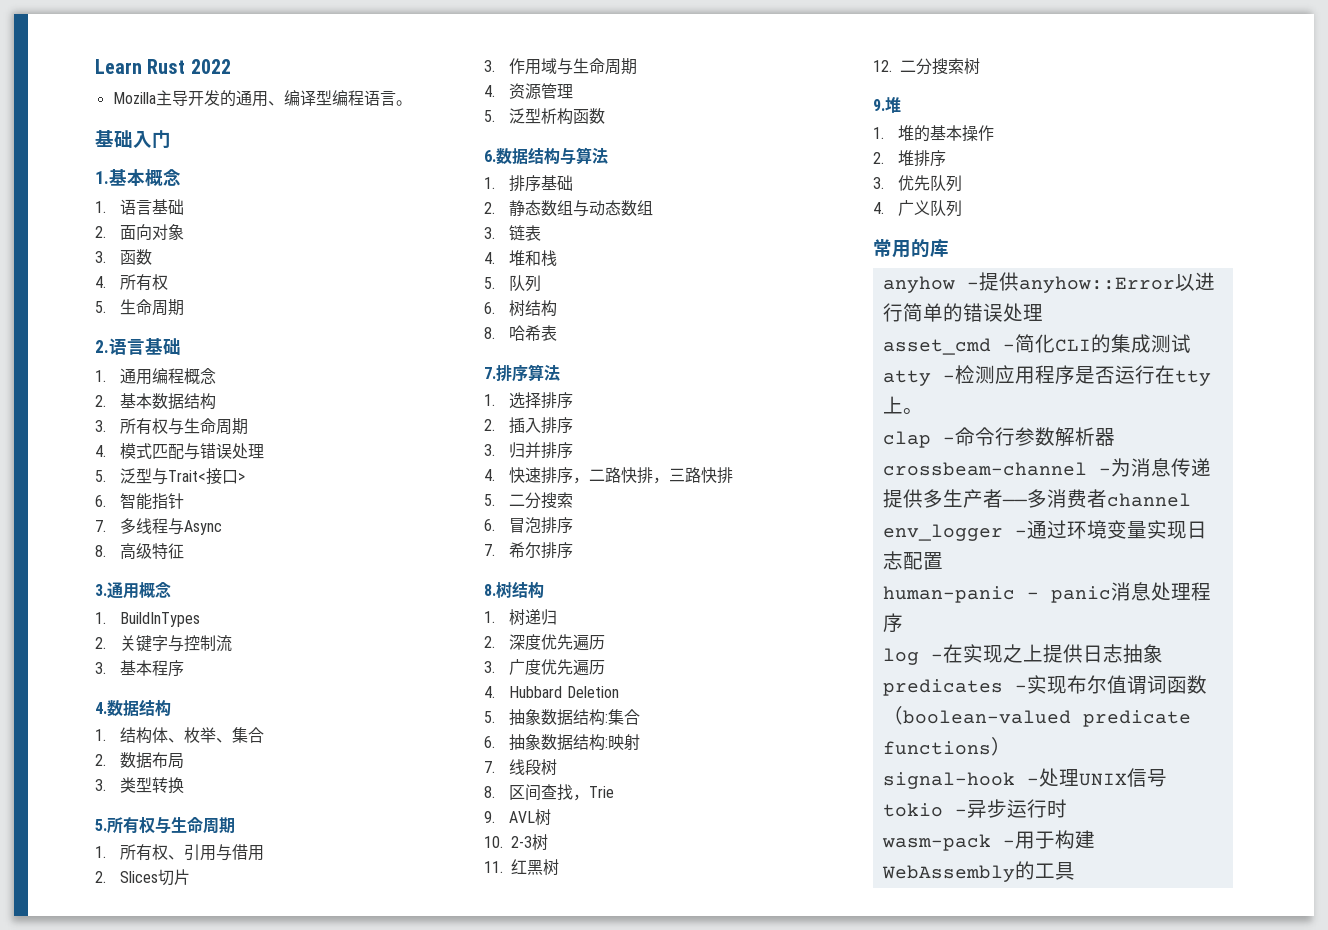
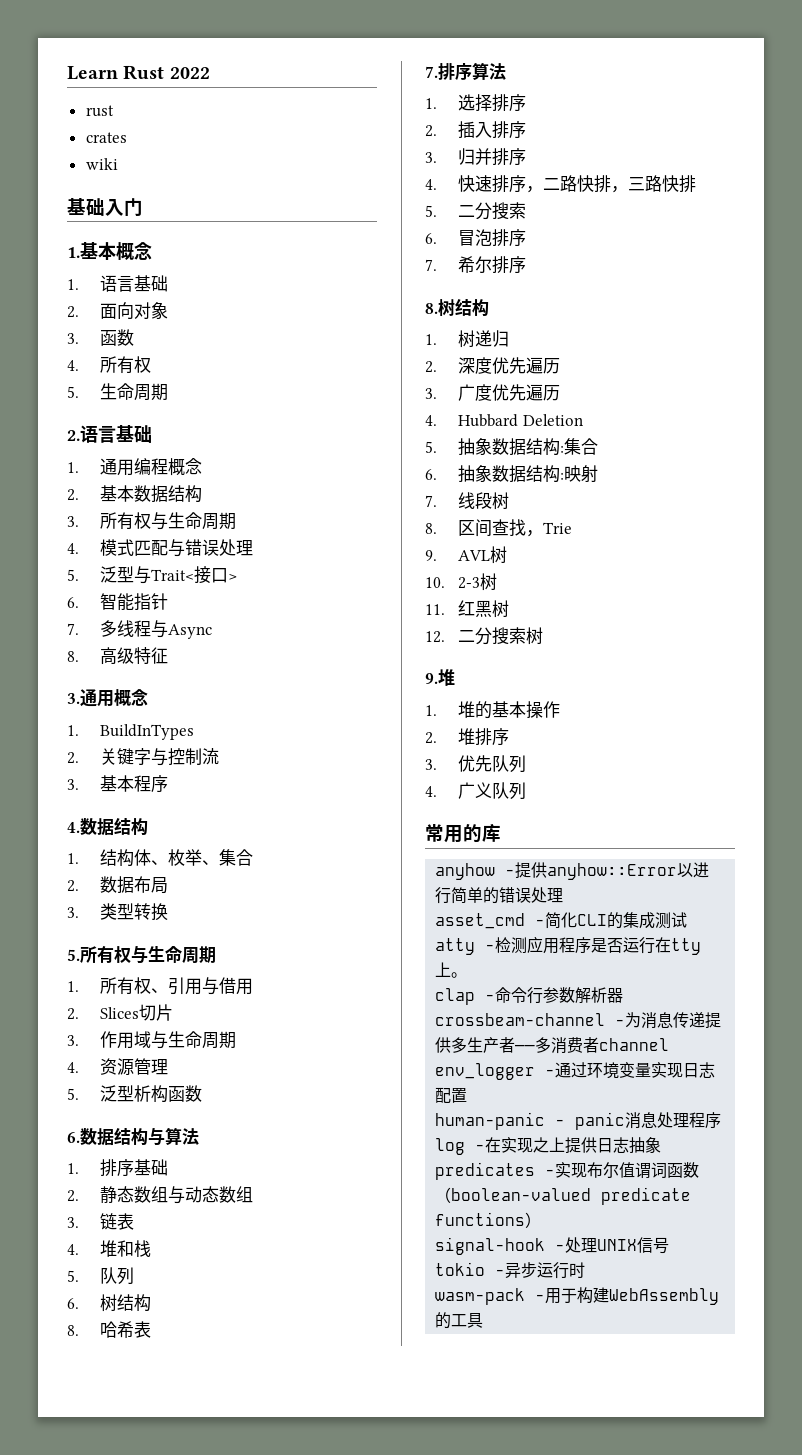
- Mozilla主导开发的通用、编译型编程语言。
+ rust
+ crates
+ wiki

